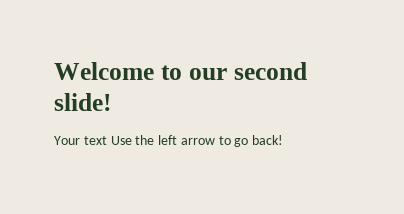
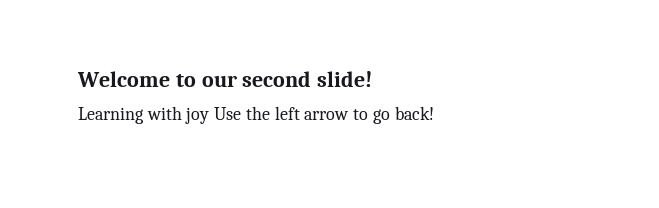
- Your text Use the left arrow to go back!
+ Learning with joy Use the left arrow to go back!

